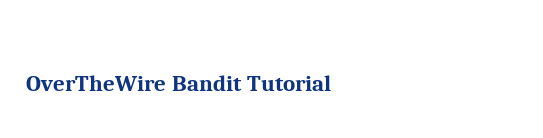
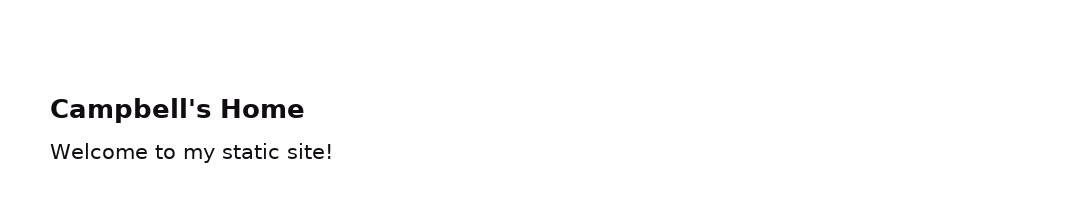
- OverTheWire Bandit Tutorial
+ Campbell's Home
+ Welcome to my static site!

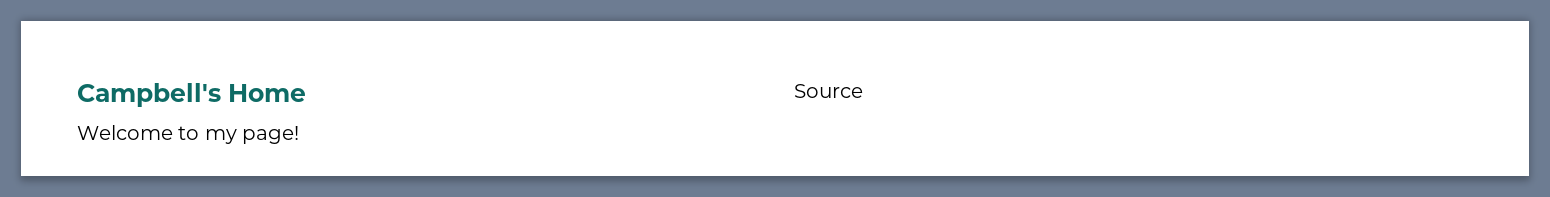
- Welcome to my static site!
+ Welcome to my page!
+ Source

